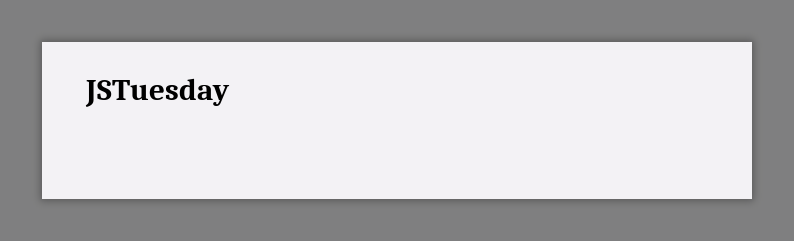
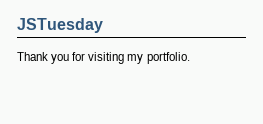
+ Thank you for visiting my portfolio.

